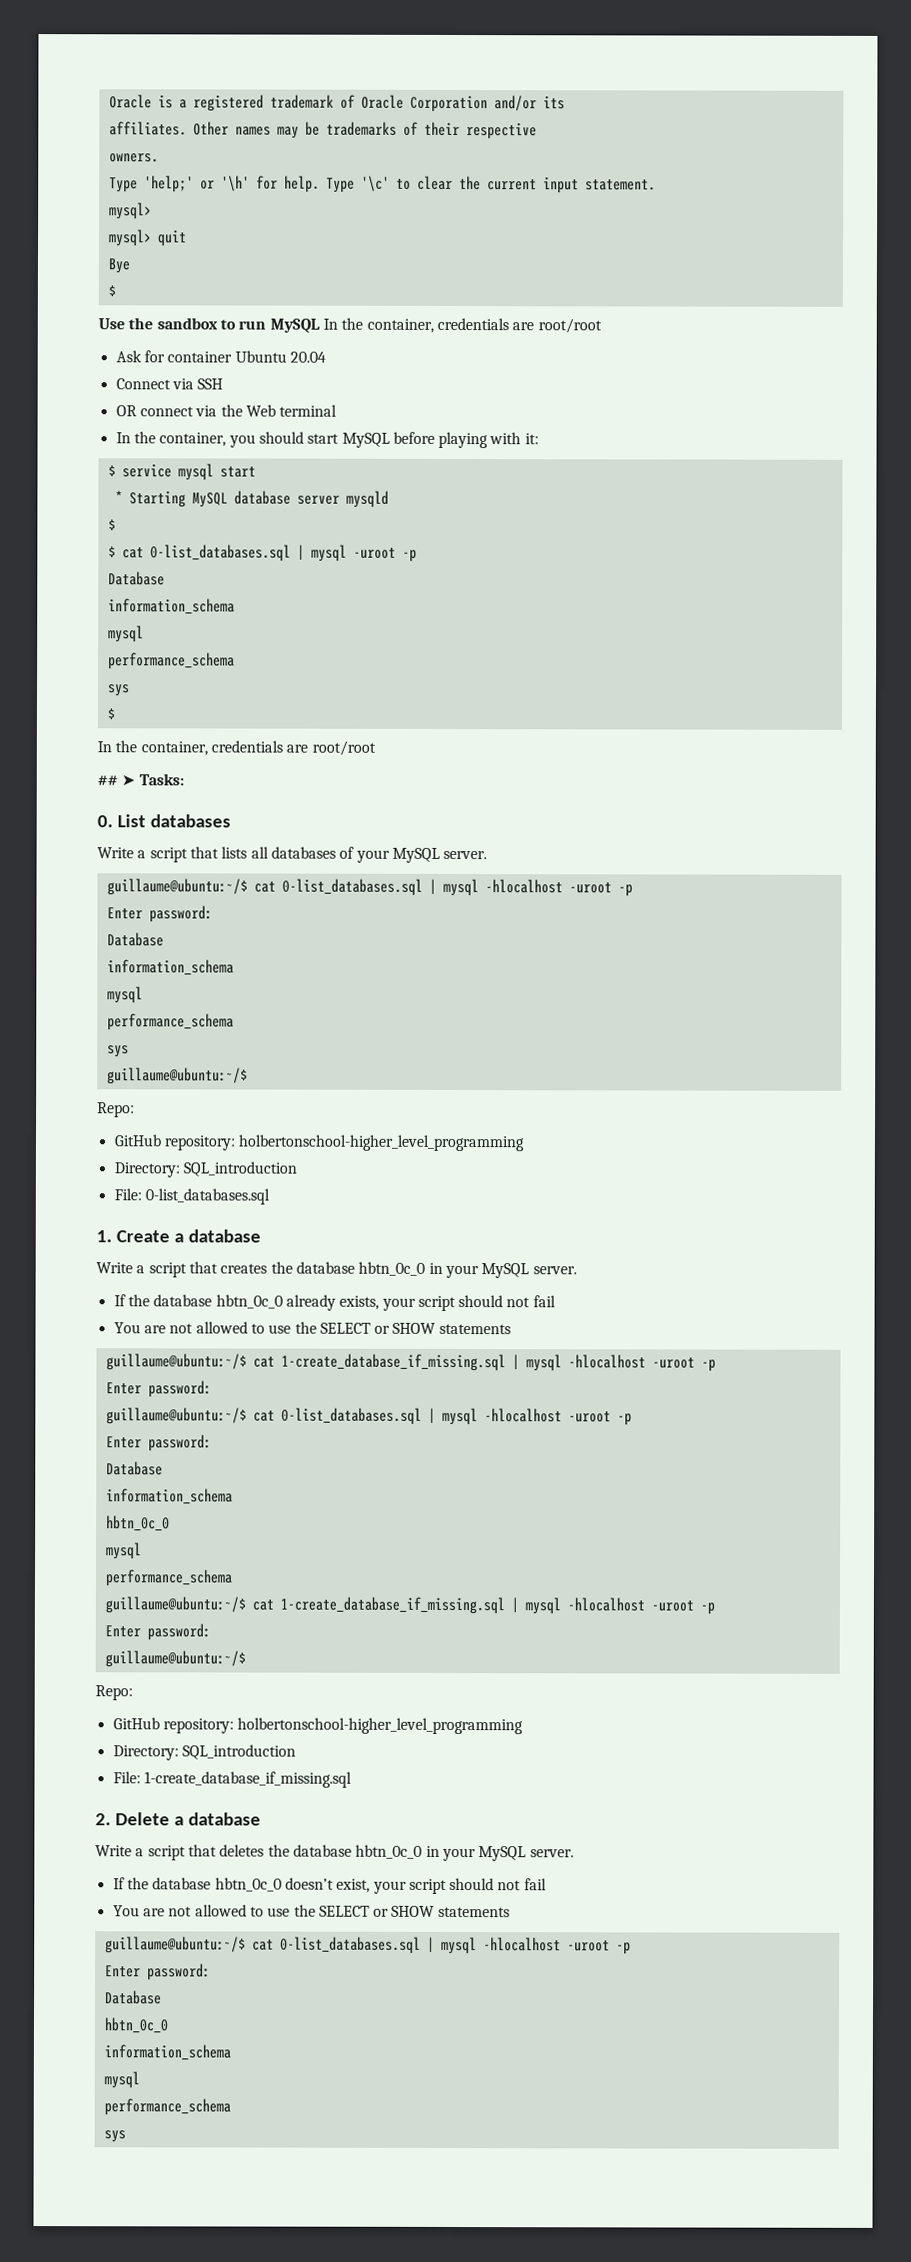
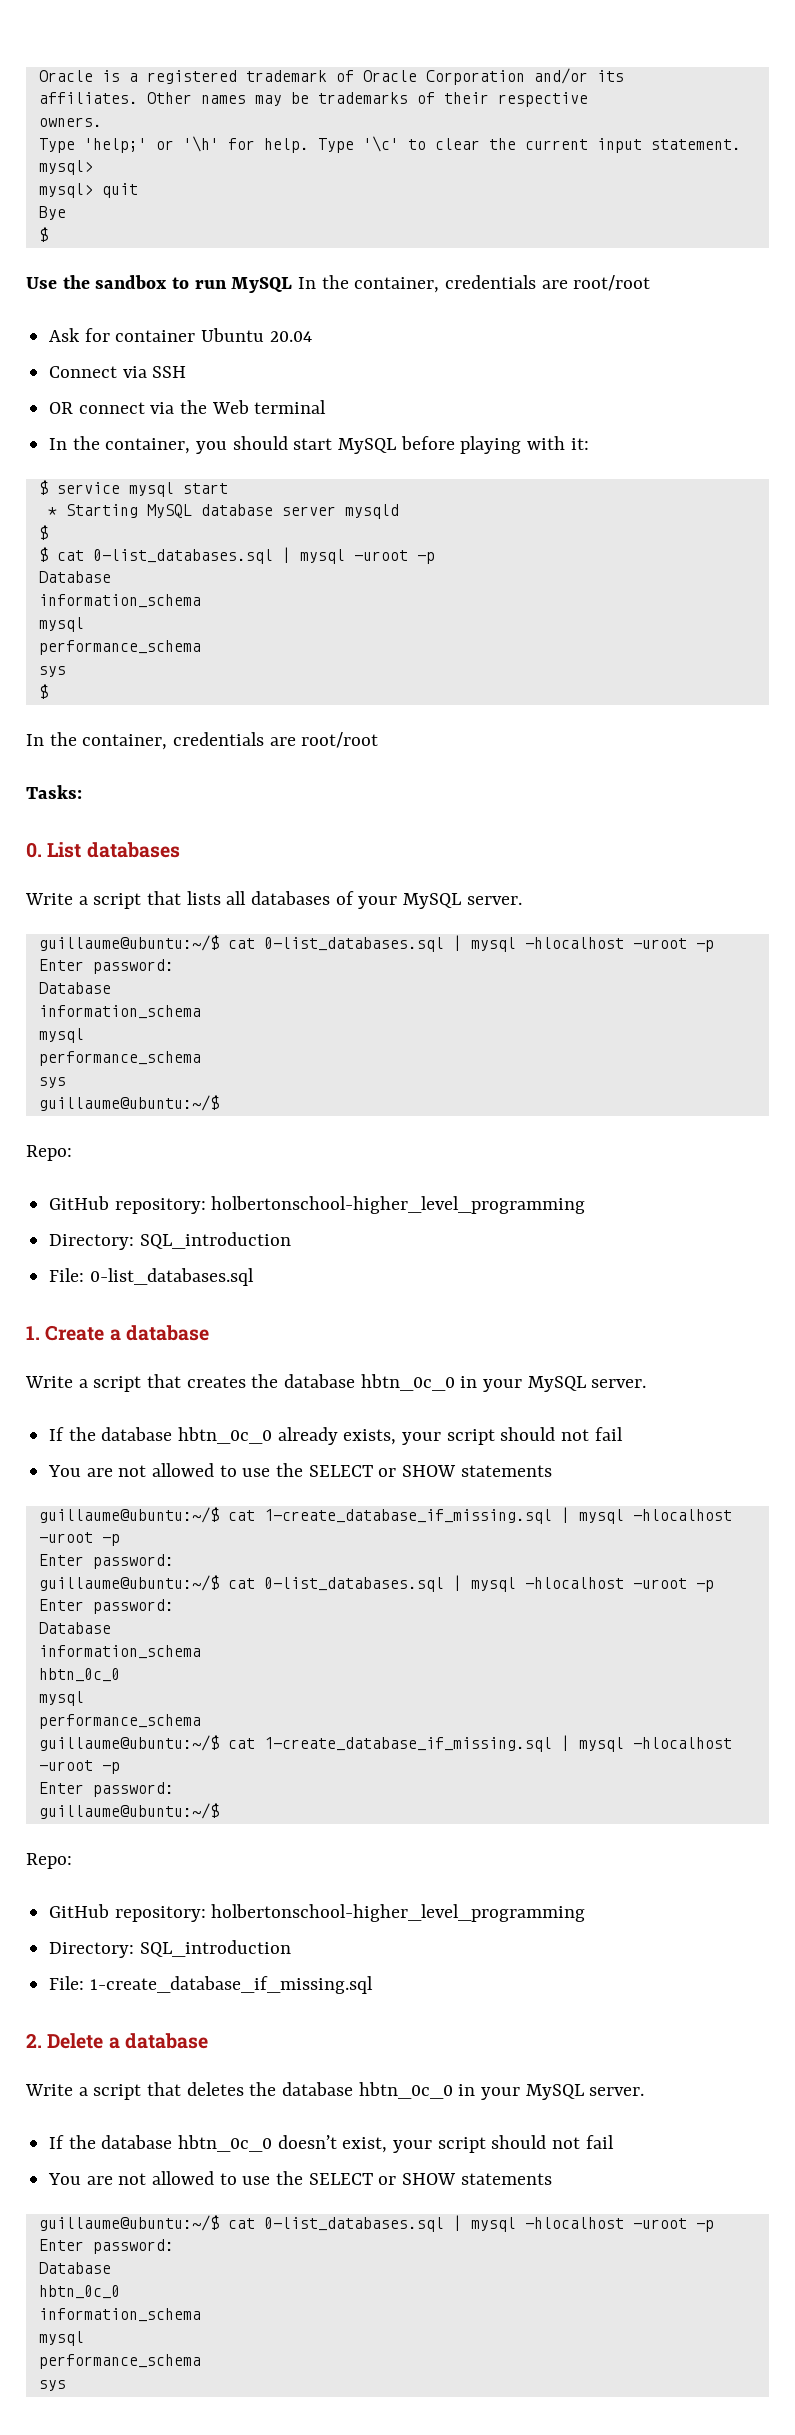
- ## ➤ Tasks:
+ Tasks:

